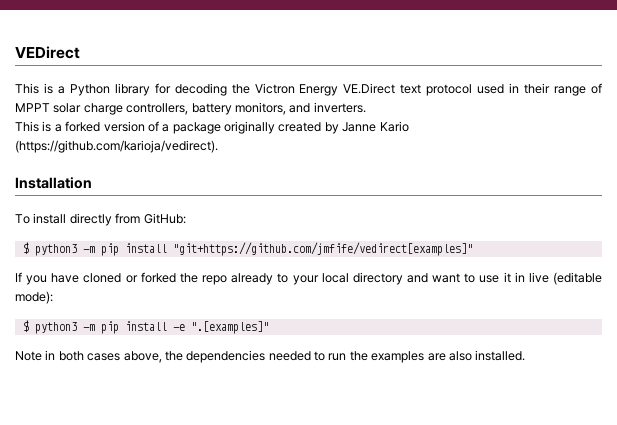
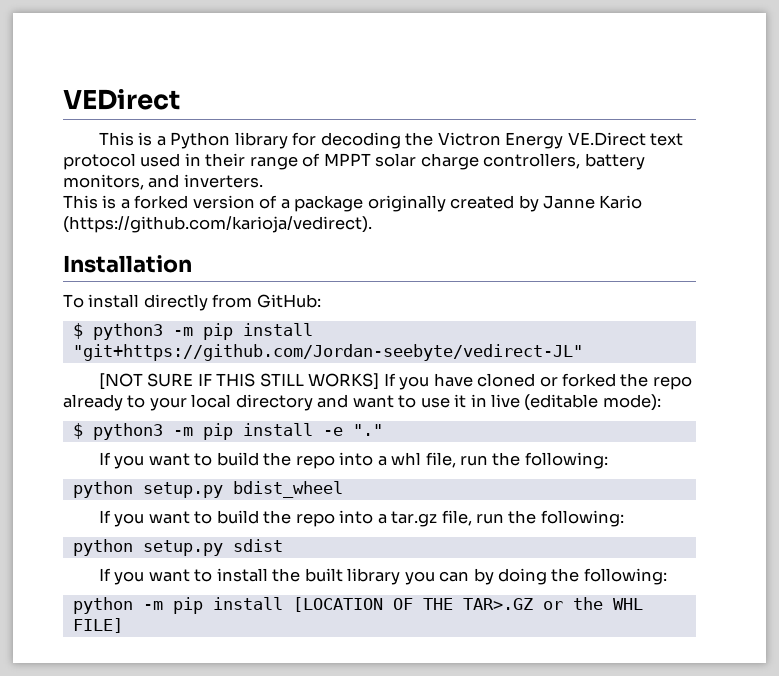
- $ python3 -m pip install "git+https://github.com/jmfife/vedirect[examples]"
- If you have cloned or forked the repo already to your local directory and want to use it in live (editable mode):
+ $ python3 -m pip install "git+https://github.com/Jordan-seebyte/vedirect-JL"
+ [NOT SURE IF THIS STILL WORKS] If you have cloned or forked the repo already to your local directory and want to use it in live (editable mode):
- $ python3 -m pip install -e ".[examples]"
- Note in both cases above, the dependencies needed to run the examples are also installed.
+ $ python3 -m pip install -e "."
+ If you want to build the repo into a whl file, run the following:
+ python setup.py bdist_wheel
+ If you want to build the repo into a tar.gz file, run the following:
+ python setup.py sdist
+ If you want to install the built library you can by doing the following:
+ python -m pip install [LOCATION OF THE TAR>.GZ or the WHL FILE]

